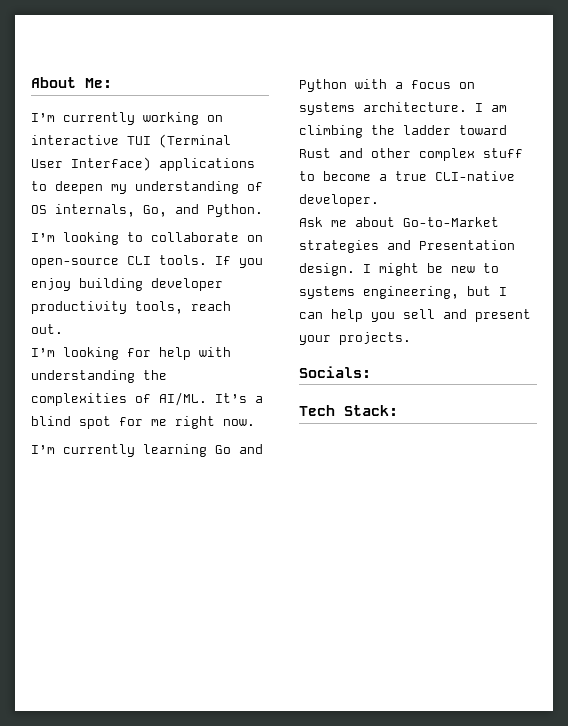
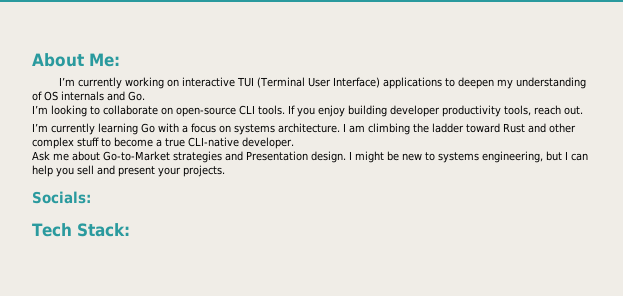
- I’m currently working on interactive TUI (Terminal User Interface) applications to deepen my understanding of OS internals, Go, and Python.
+ I’m currently working on interactive TUI (Terminal User Interface) applications to deepen my understanding of OS internals and Go.
- I’m looking for help with understanding the complexities of AI/ML. It’s a blind spot for me right now.
- I’m currently learning Go and Python with a focus on systems architecture.
+ I’m currently learning Go with a focus on systems architecture.

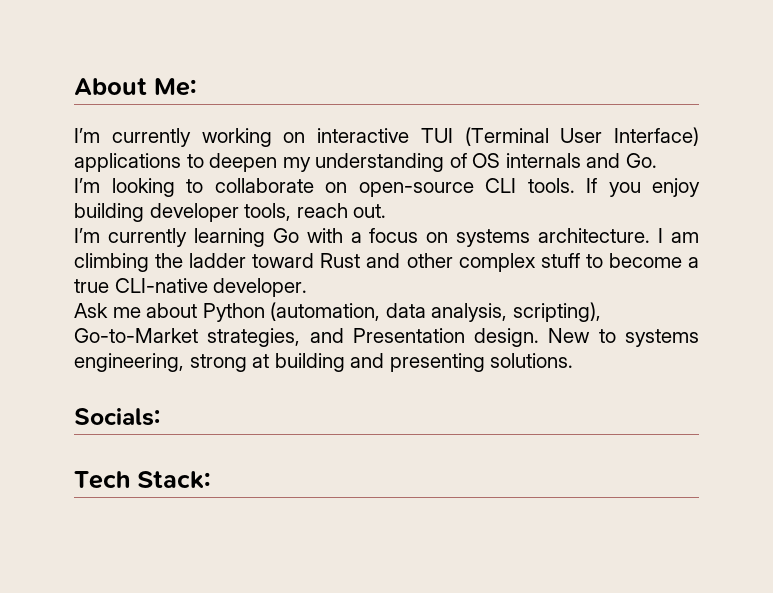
- If you enjoy building developer productivity tools, reach out.
+ If you enjoy building developer tools, reach out.
- Ask me about Go-to-Market strategies and Presentation design. I might be new to systems engineering, but I can help you sell and present your projects.
+ Ask me about Python (automation, data analysis, scripting), Go-to-Market strategies, and Presentation design. New to systems engineering, strong at building and presenting solutions.

